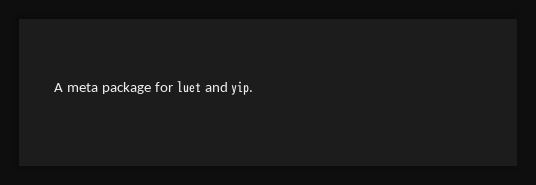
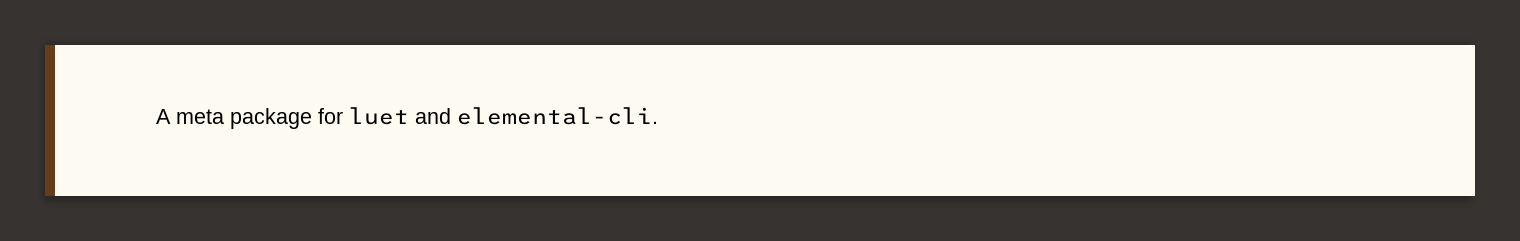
- A meta package for luet and yip.
+ A meta package for luet and elemental-cli.

